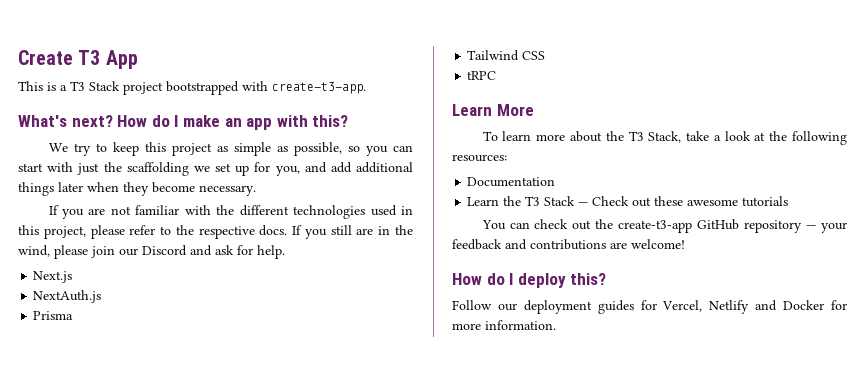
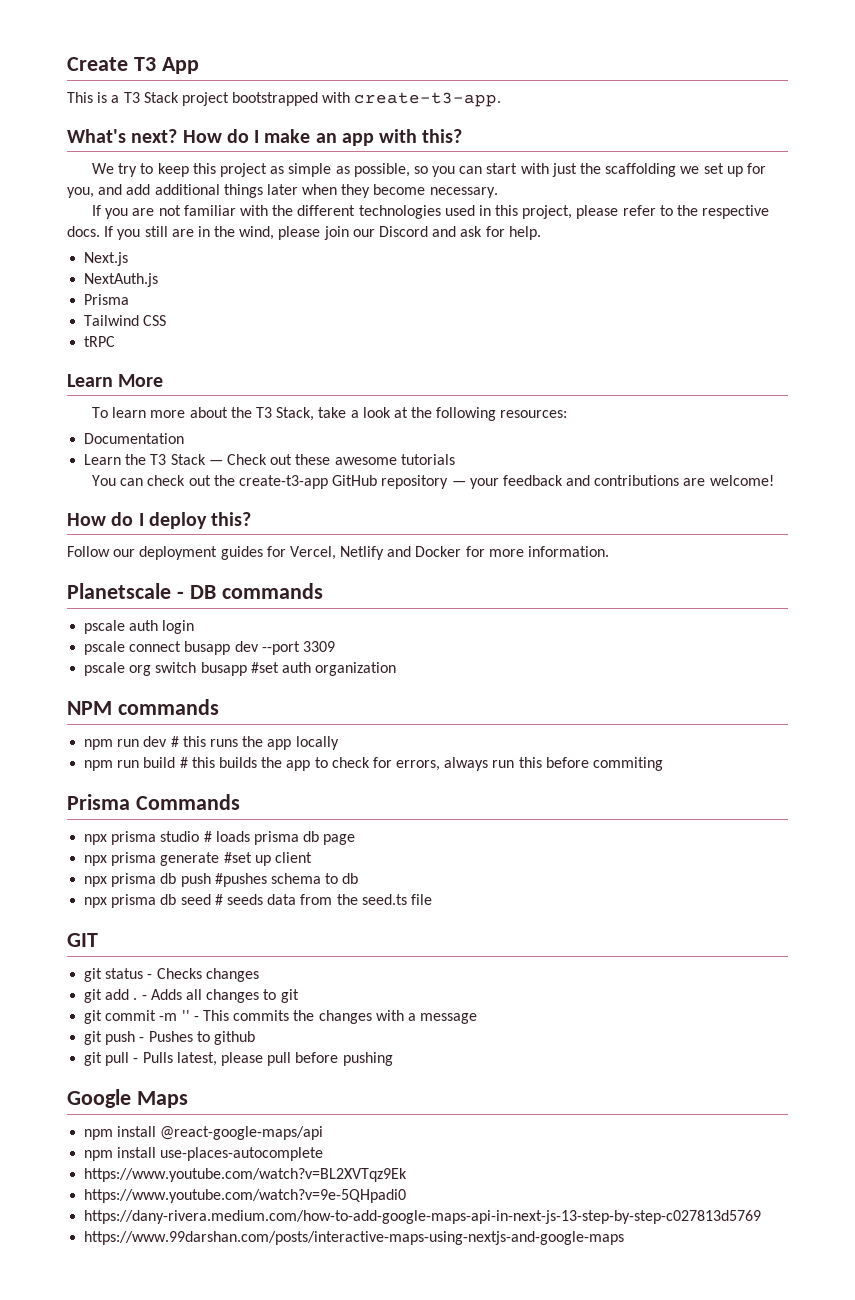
+ Planetscale - DB commands
+ pscale auth login
+ pscale connect busapp dev --port 3309
+ pscale org switch busapp #set auth organization
+ NPM commands
+ npm run dev # this runs the app locally
+ npm run build # this builds the app to check for errors, always run this before commiting
+ Prisma Commands
+ npx prisma studio # loads prisma db page
+ npx prisma generate #set up client
+ npx prisma db push #pushes schema to db
+ npx prisma db seed # seeds data from the seed.ts file
+ GIT
+ git status - Checks changes
+ git add . - Adds all changes to git
+ git commit -m '' - This commits the changes with a message
+ git push - Pushes to github
+ git pull - Pulls latest, please pull before pushing
+ Google Maps
+ npm install @react-google-maps/api
+ npm install use-places-autocomplete
+ https://www.youtube.com/watch?v=BL2XVTqz9Ek
+ https://www.youtube.com/watch?v=9e-5QHpadi0
+ https://dany-rivera.medium.com/how-to-add-google-maps-api-in-next-js-13-step-by-step-c027813d5769
+ https://www.99darshan.com/posts/interactive-maps-using-nextjs-and-google-maps

